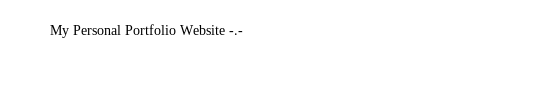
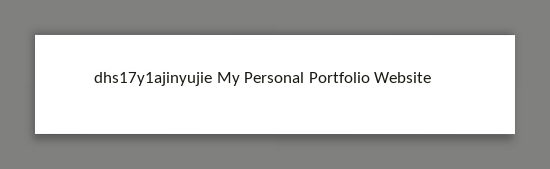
- My Personal Portfolio Website -.-
+ dhs17y1ajinyujie My Personal Portfolio Website

